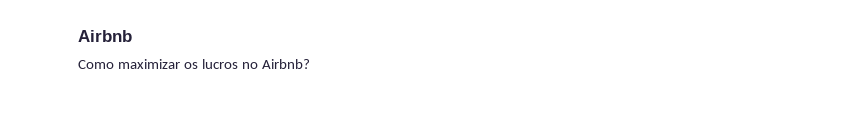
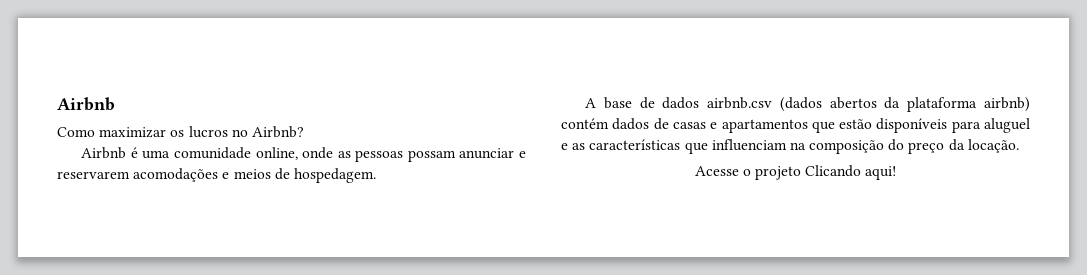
+ Airbnb é uma comunidade online, onde as pessoas possam anunciar e reservarem acomodações e meios de hospedagem.
+ A base de dados airbnb.csv (dados abertos da plataforma airbnb) contém dados de casas e apartamentos que estão disponíveis para aluguel e as características que influenciam na composição do preço da locação.
+ Acesse o projeto Clicando aqui!

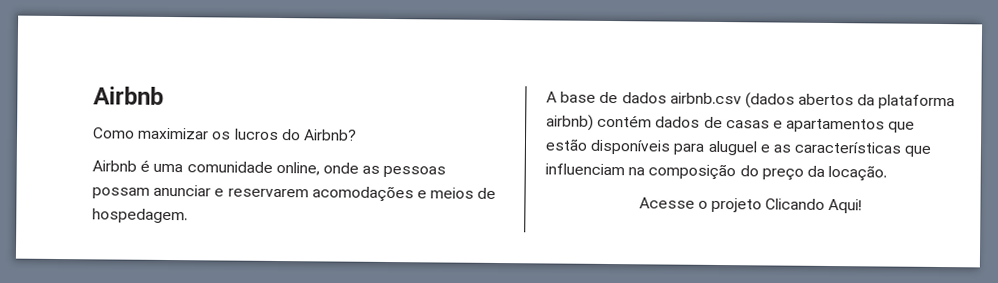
- Como maximizar os lucros no Airbnb?
+ Como maximizar os lucros do Airbnb?
- Acesse o projeto Clicando aqui!
+ Acesse o projeto Clicando Aqui!

